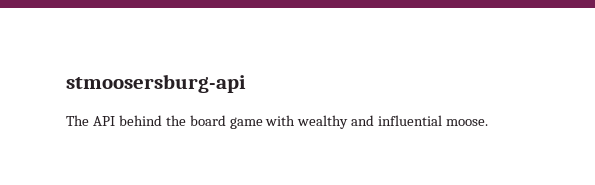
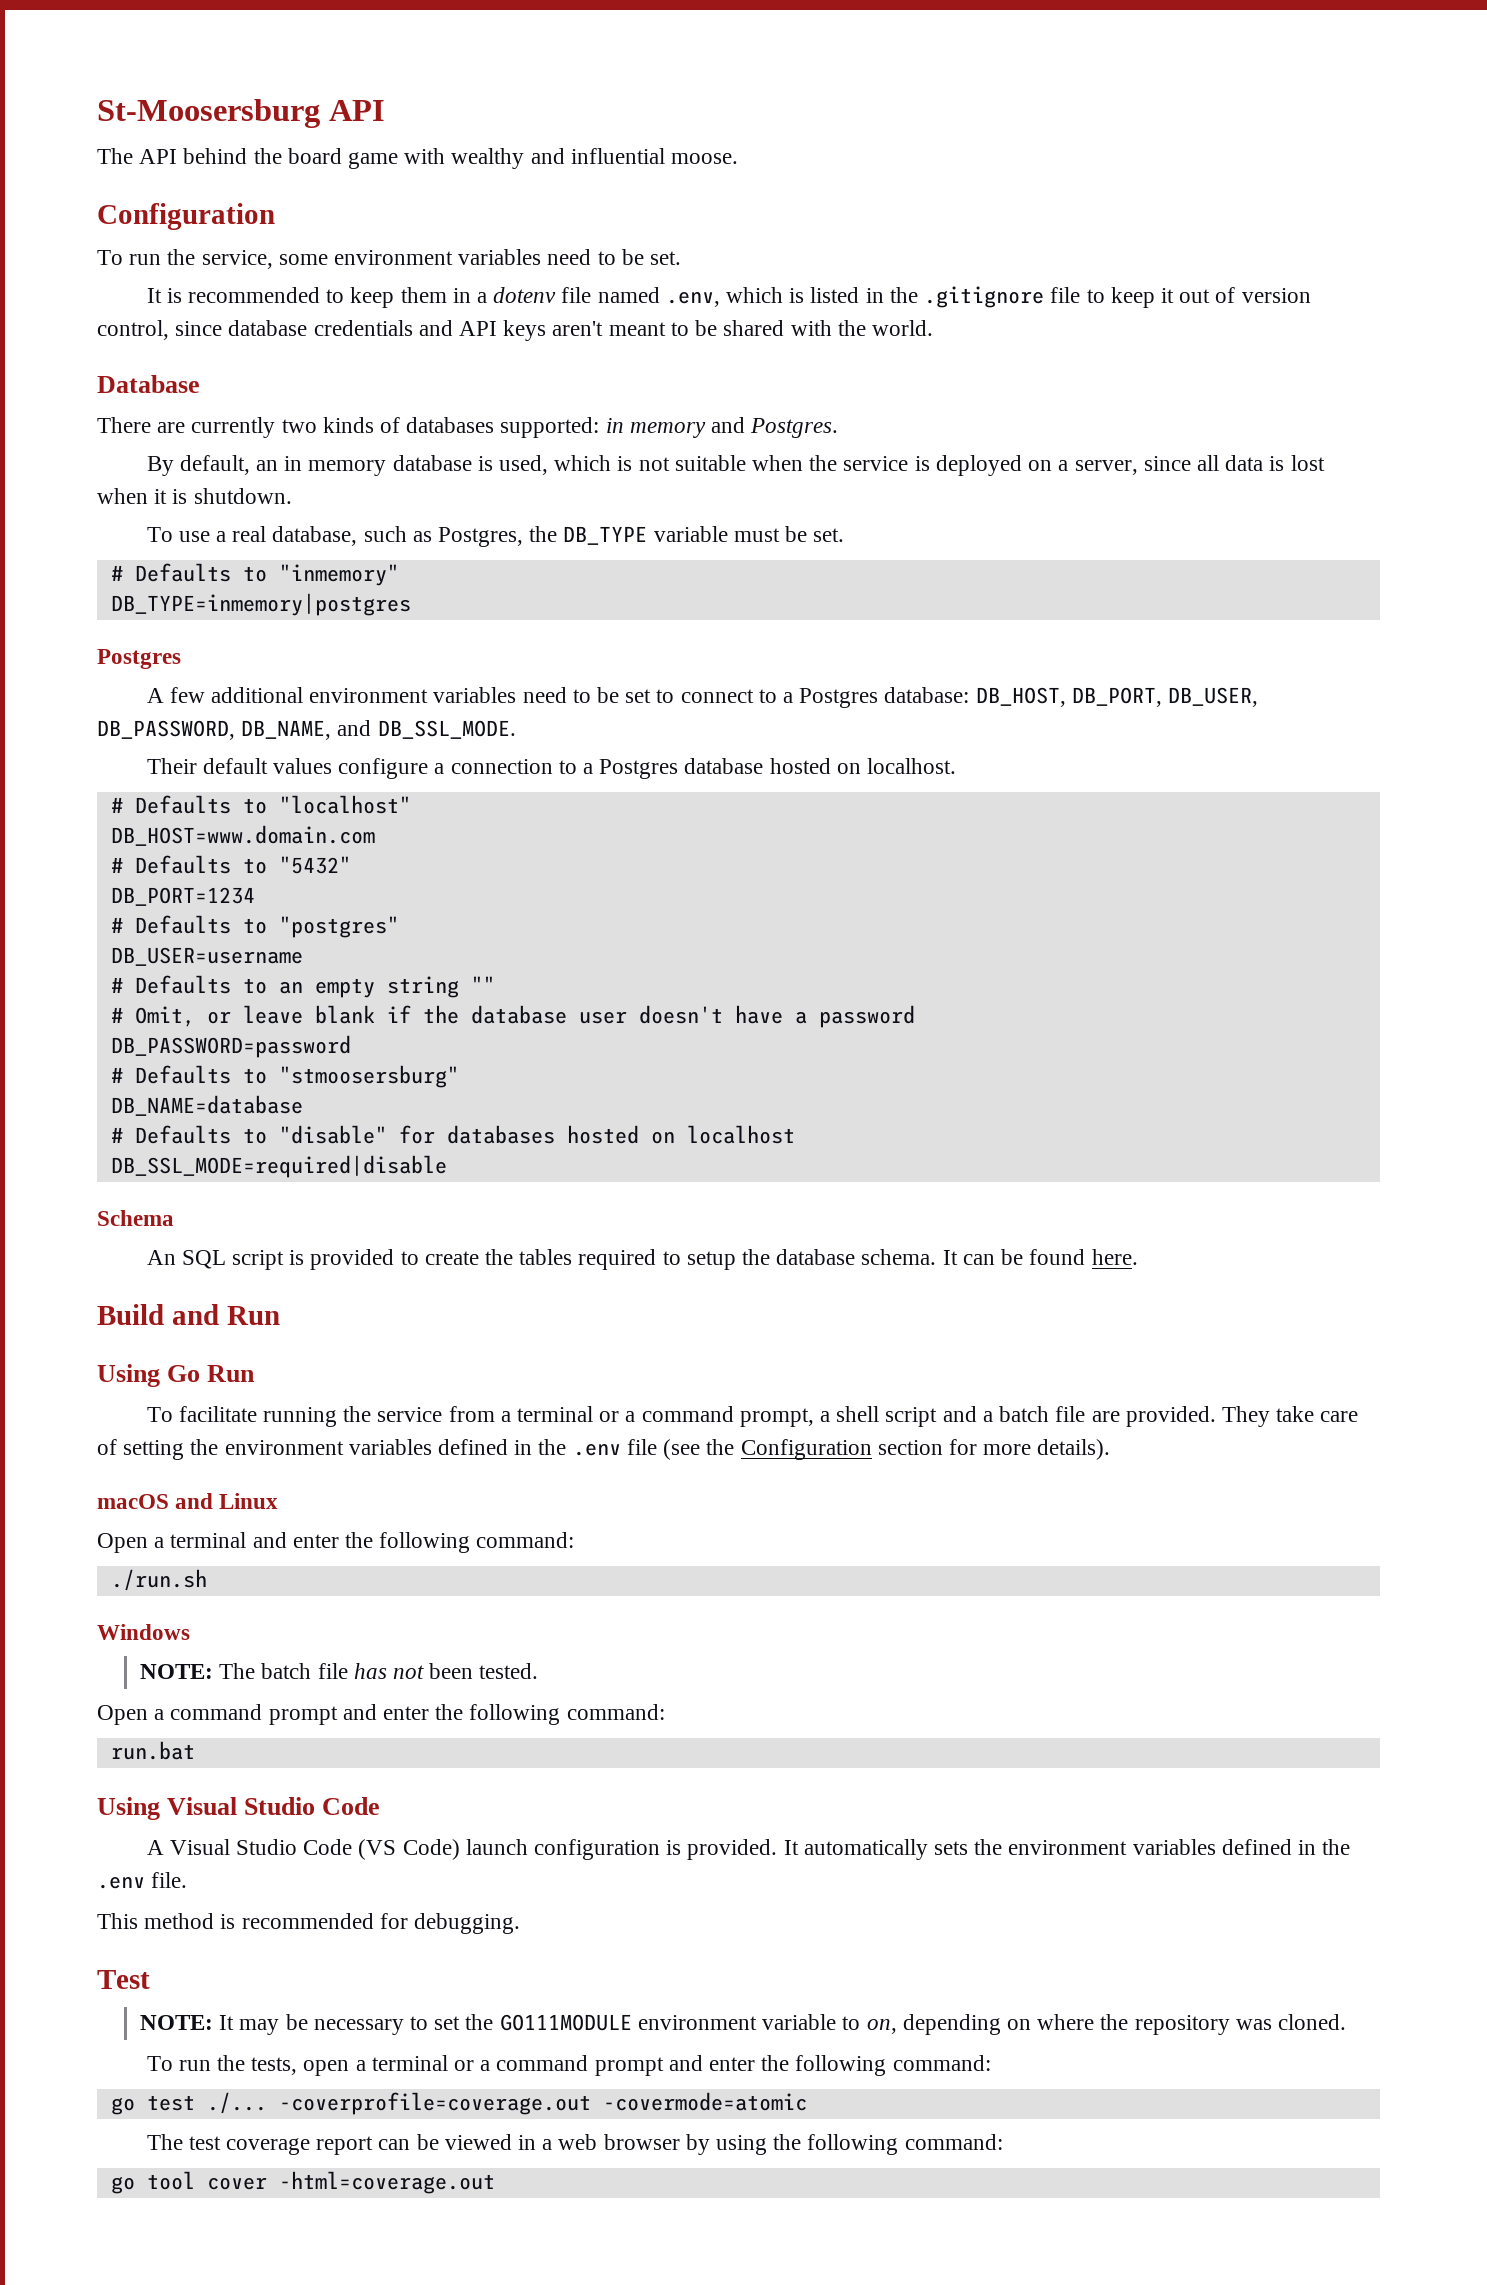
- stmoosersburg-api
+ St-Moosersburg API
  The API behind the board game with wealthy and influential moose.
+ Configuration
+ To run the service, some environment variables need to be set.
+ It is recommended to keep them in a dotenv file named .env, which is listed in the .gitignore file to keep it out of version control, since database credentials and API keys aren't meant to be shared with the world.
+ Database
+ There are currently two kinds of databases supported: in memory and Postgres.
+ By default, an in memory database is used, which is not suitable when the service is deployed on a server, since all data is lost when it is shutdown.
+ To use a real database, such as Postgres, the DB_TYPE variable must be set.
+ # Defaults to "inmemory"
+ DB_TYPE=inmemory|postgres
+ Postgres
+ A few additional environment variables need to be set to connect to a Postgres database: DB_HOST, DB_PORT, DB_USER, DB_PASSWORD, DB_NAME, and DB_SSL_MODE.
+ Their default values configure a connection to a Postgres database hosted on localhost.
+ # Defaults to "localhost"
+ DB_HOST=www.domain.com
+ # Defaults to "5432"
+ DB_PORT=1234
+ # Defaults to "postgres"
+ DB_USER=username
+ # Defaults to an empty string ""
+ # Omit, or leave blank if the database user doesn't have a password
+ DB_PASSWORD=password
+ # Defaults to "stmoosersburg"
+ DB_NAME=database
+ # Defaults to "disable" for databases hosted on localhost
+ DB_SSL_MODE=required|disable
+ Schema
+ An SQL script is provided to create the tables required to setup the database schema. It can be found here.
+ Build and Run
+ Using Go Run
+ To facilitate running the service from a terminal or a command prompt, a shell script and a batch file are provided. They take care of setting the environment variables defined in the .env file (see the Configuration section for more details).
+ macOS and Linux
+ Open a terminal and enter the following command:
+ ./run.sh
+ Windows
+ NOTE: The batch file has not been tested.
+ Open a command prompt and enter the following command:
+ run.bat
+ Using Visual Studio Code
+ A Visual Studio Code (VS Code) launch configuration is provided. It automatically sets the environment variables defined in the .env file.
+ This method is recommended for debugging.
+ Test
+ NOTE: It may be necessary to set the GO111MODULE environment variable to on, depending on where the repository was cloned.
+ To run the tests, open a terminal or a command prompt and enter the following command:
+ go test ./... -coverprofile=coverage.out -covermode=atomic
+ The test coverage report can be viewed in a web browser by using the following command:
+ go tool cover -html=coverage.out

